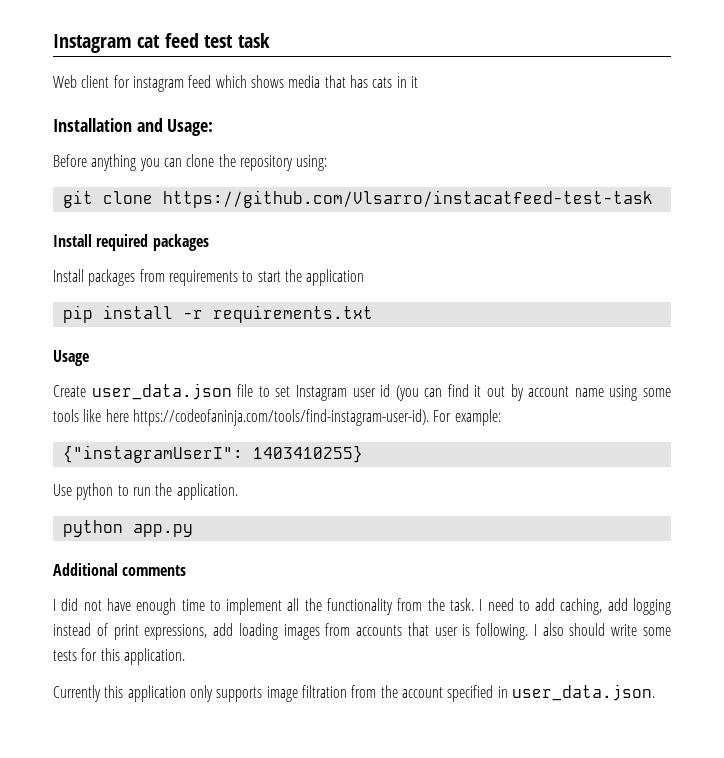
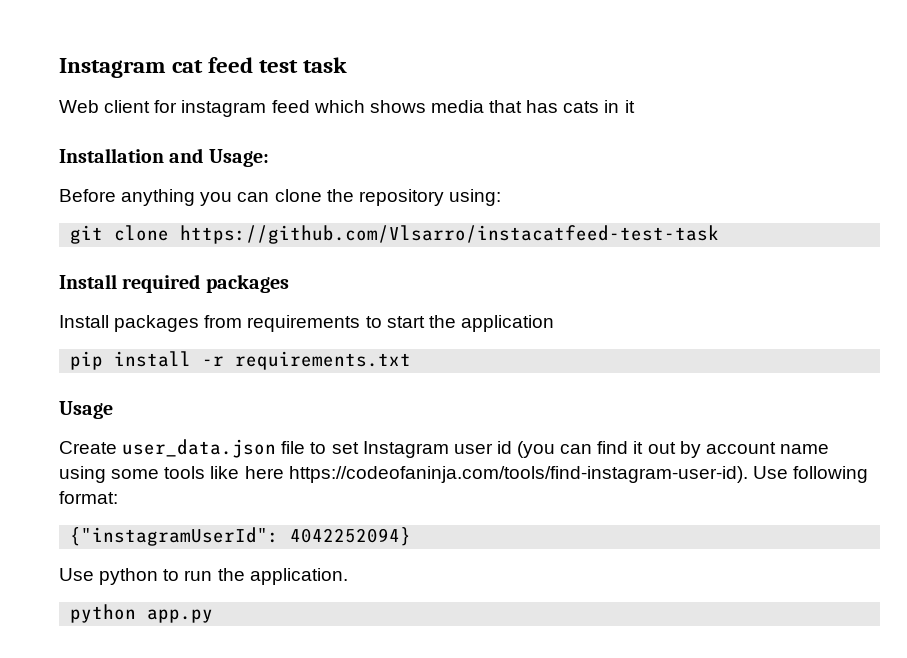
- Create user_data.json file to set Instagram user id (you can find it out by account name using some tools like here https://codeofaninja.com/tools/find-instagram-user-id). For example:
- {"instagramUserI": 1403410255}
+ Create user_data.json file to set Instagram user id (you can find it out by account name using some tools like here https://codeofaninja.com/tools/find-instagram-user-id). Use following format:
+ {"instagramUserId": 4042252094}
- Additional comments
- I did not have enough time to implement all the functionality from the task. I need to add caching, add logging instead of print expressions, add loading images from accounts that user is following. I also should write some tests for this application.
- Currently this application only supports image filtration from the account specified in user_data.json.

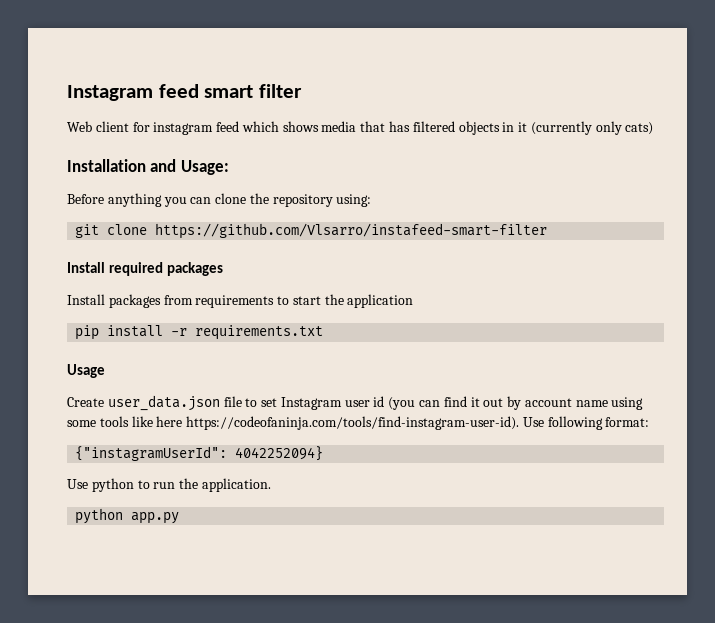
- Instagram cat feed test task
+ Instagram feed smart filter
- Web client for instagram feed which shows media that has cats in it
+ Web client for instagram feed which shows media that has filtered objects in it (currently only cats)
- git clone https://github.com/Vlsarro/instacatfeed-test-task
+ git clone https://github.com/Vlsarro/instafeed-smart-filter

